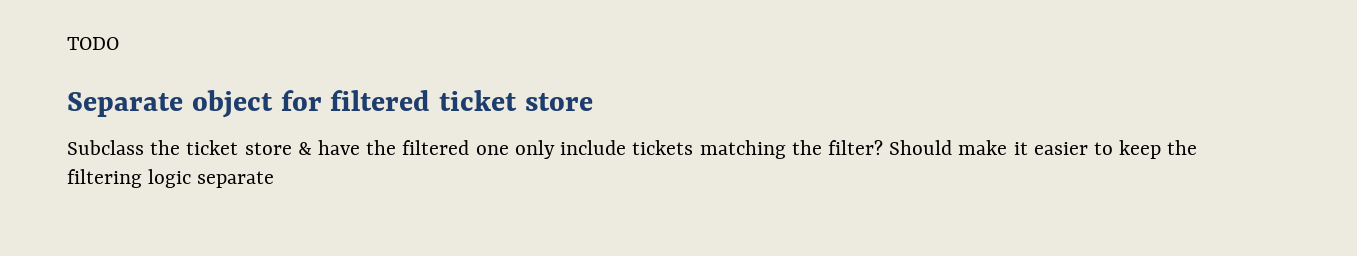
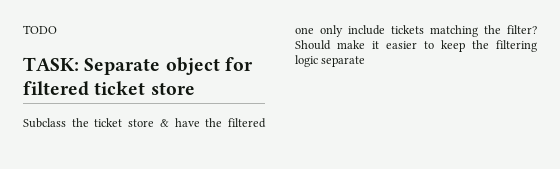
- Separate object for filtered ticket store
+ TASK: Separate object for filtered ticket store

